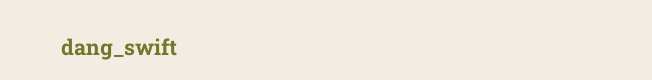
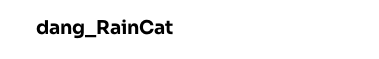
- dang_swift
+ dang_RainCat

